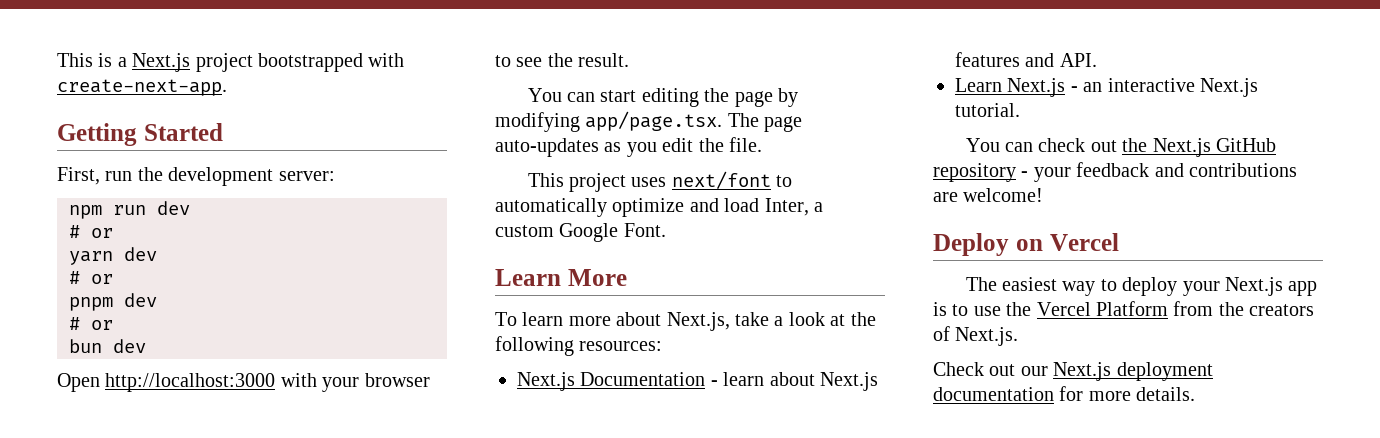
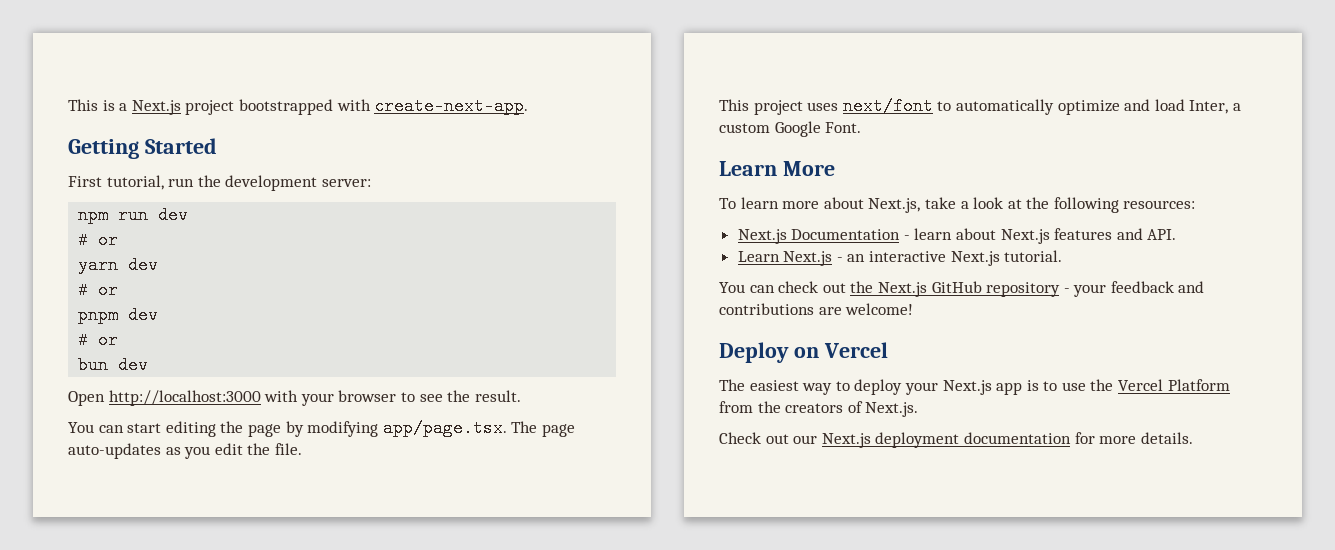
- First, run the development server:
+ First tutorial, run the development server:

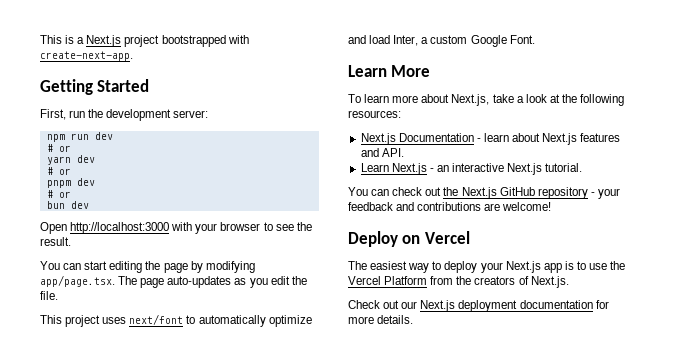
- First tutorial, run the development server:
+ First, run the development server:

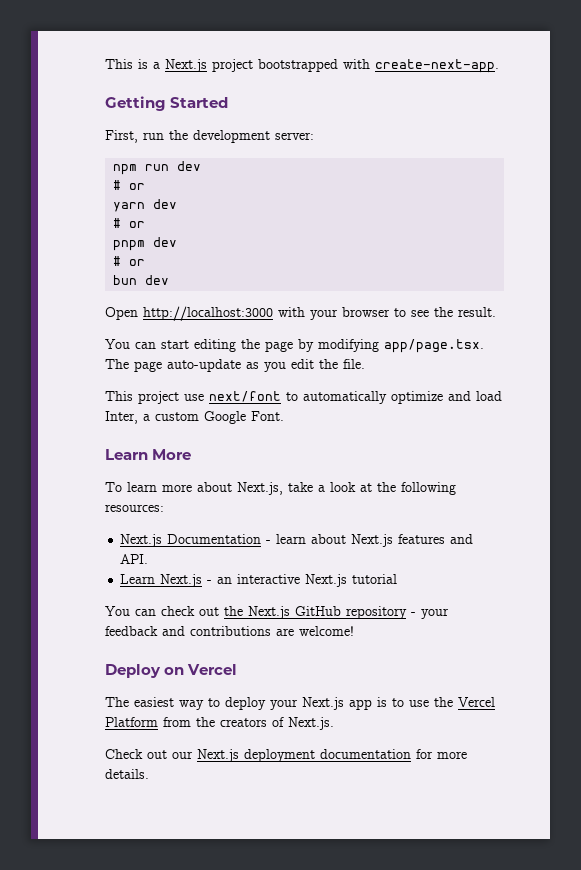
- You can start editing the page by modifying app/page.tsx. The page auto-updates as you edit the file.
+ You can start editing the page by modifying app/page.tsx. The page auto-update as you edit the file.
- This project uses next/font to automatically optimize and load Inter, a custom Google Font.
+ This project use next/font to automatically optimize and load Inter, a custom Google Font.
- Learn Next.js - an interactive Next.js tutorial.
+ Learn Next.js - an interactive Next.js tutorial

